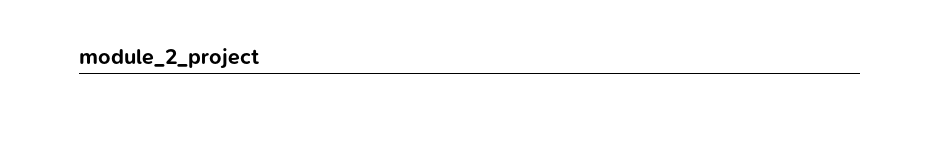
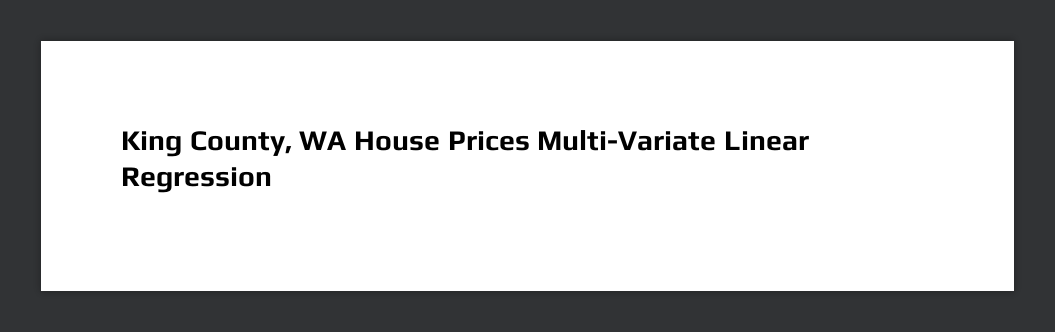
- module_2_project
+ King County, WA House Prices Multi-Variate Linear Regression

